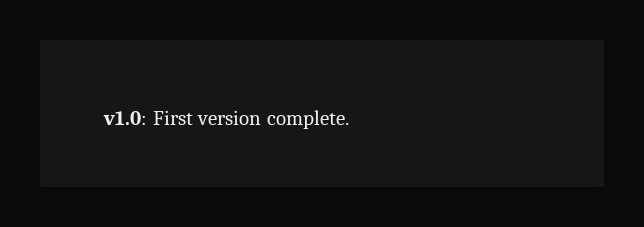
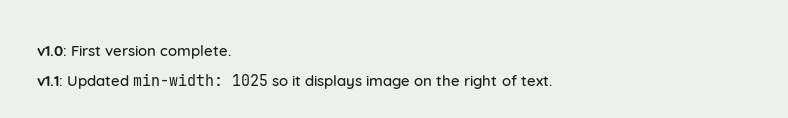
+ v1.1: Updated min-width: 1025 so it displays image on the right of text.

